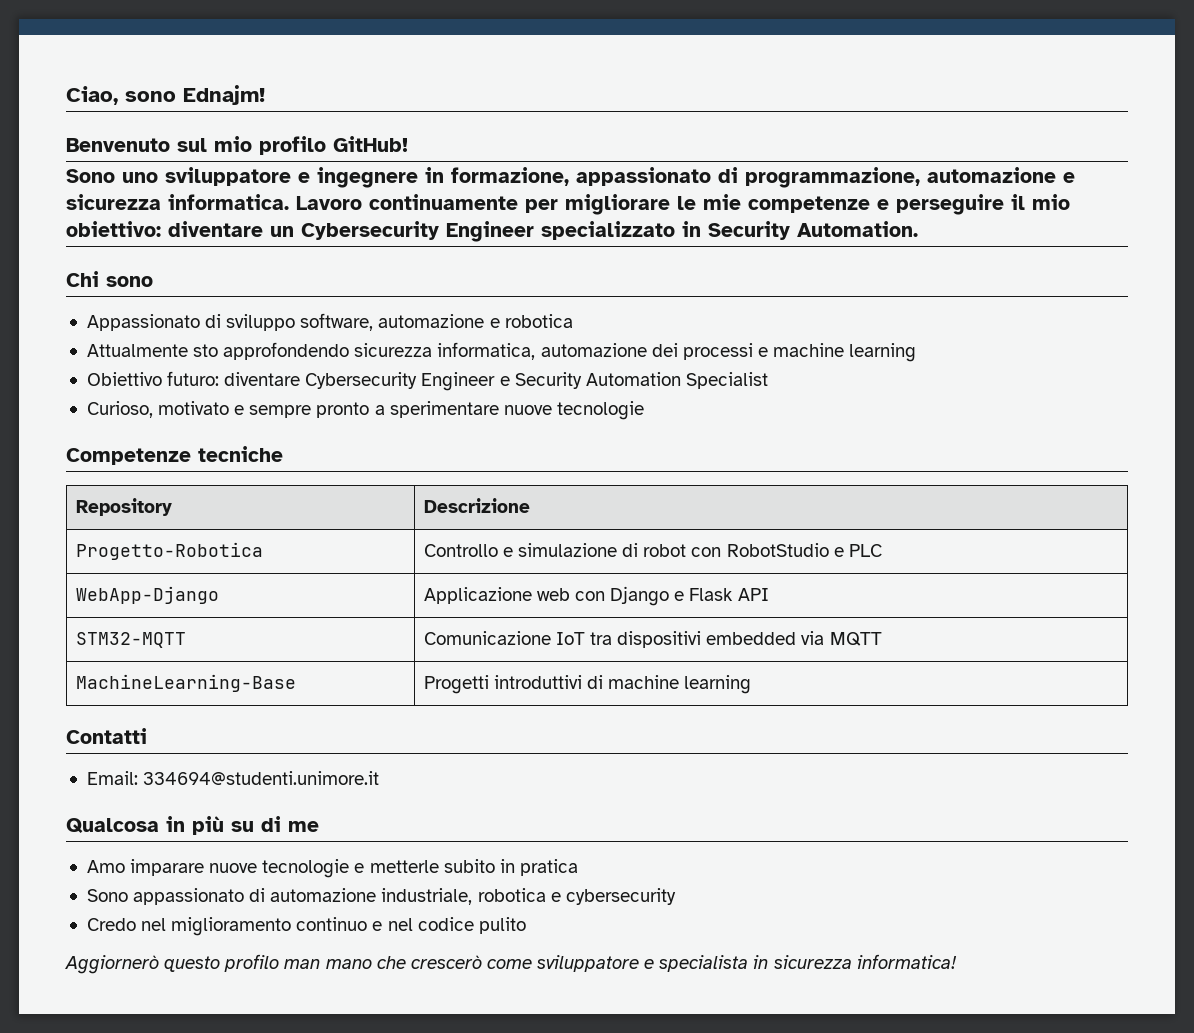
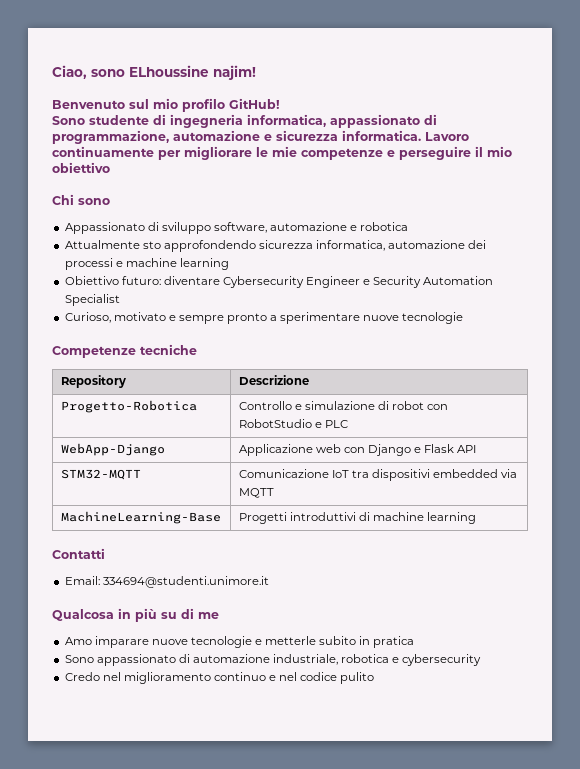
- Ciao, sono Ednajm!
+ Ciao, sono ELhoussine najim!
- Sono uno sviluppatore e ingegnere in formazione, appassionato di programmazione, automazione e sicurezza informatica.
+ Sono studente di ingegneria informatica, appassionato di programmazione, automazione e sicurezza informatica.
- Lavoro continuamente per migliorare le mie competenze e perseguire il mio obiettivo: diventare un Cybersecurity Engineer specializzato in Security Automation.
+ Lavoro continuamente per migliorare le mie competenze e perseguire il mio obiettivo
- Aggiornerò questo profilo man mano che crescerò come sviluppatore e specialista in sicurezza informatica!

